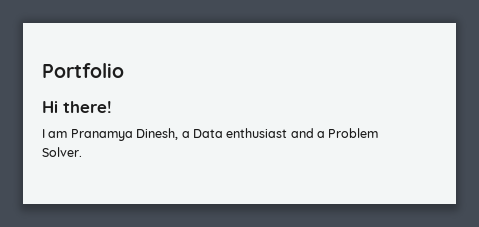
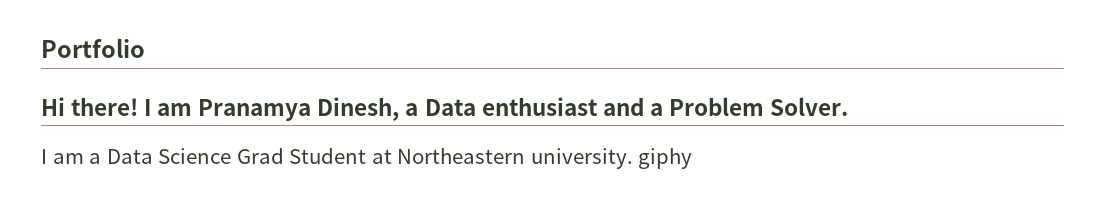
- Hi there!
- I am Pranamya Dinesh, a Data enthusiast and a Problem Solver.
+ Hi there! I am Pranamya Dinesh, a Data enthusiast and a Problem Solver.
+ I am a Data Science Grad Student at Northeastern university. giphy

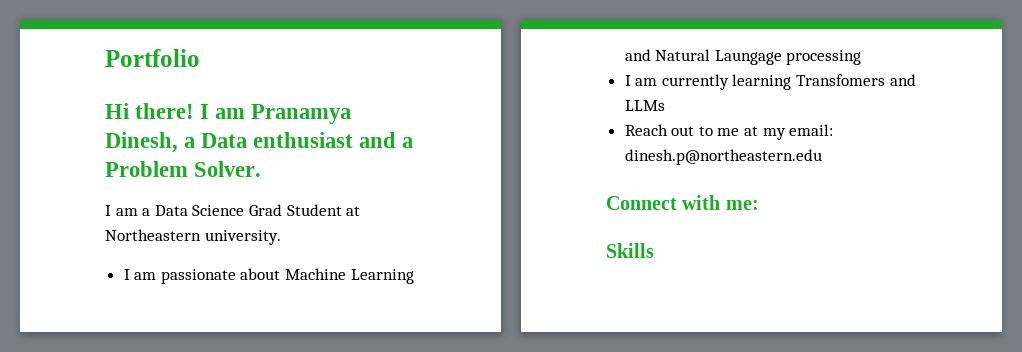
- I am a Data Science Grad Student at Northeastern university. giphy
+ I am a Data Science Grad Student at Northeastern university.
+ I am passionate about Machine Learning and Natural Laungage processing
+ I am currently learning Transfomers and LLMs
+ Reach out to me at my email: dinesh.p@northeastern.edu
+ Connect with me:
+ Skills

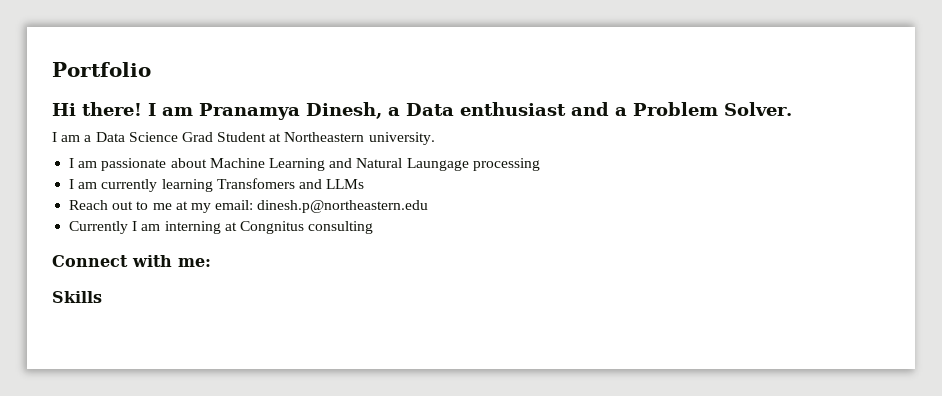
+ Currently I am interning at Congnitus consulting

